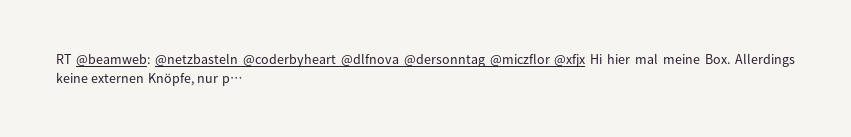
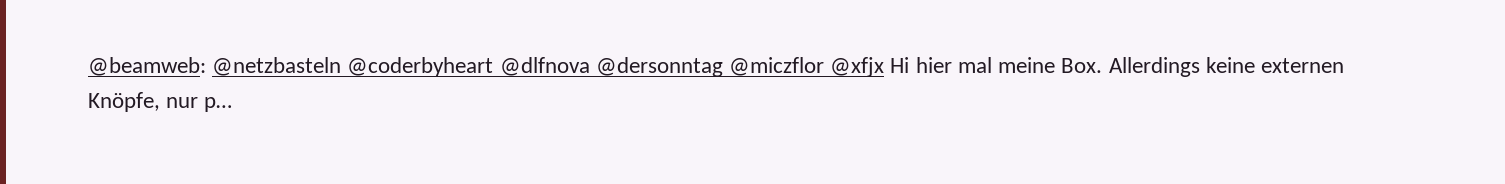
- RT @beamweb: @netzbasteln @coderbyheart @dlfnova @dersonntag @miczflor @xfjx Hi hier mal meine Box. Allerdings keine externen Knöpfe, nur p…
+ @beamweb: @netzbasteln @coderbyheart @dlfnova @dersonntag @miczflor @xfjx Hi hier mal meine Box. Allerdings keine externen Knöpfe, nur p…

